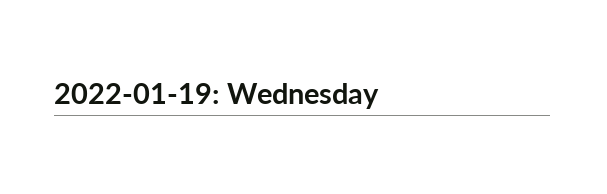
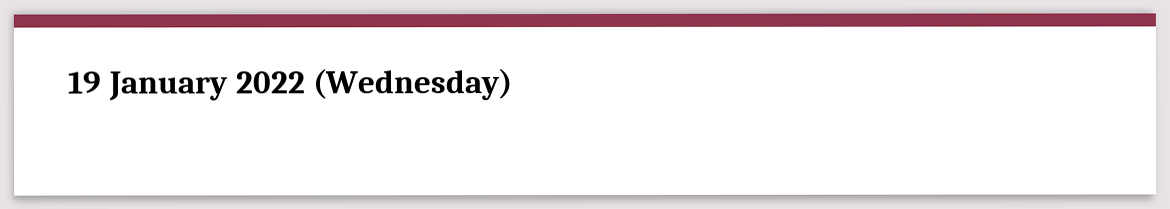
- 2022-01-19: Wednesday
+ 19 January 2022 (Wednesday)

